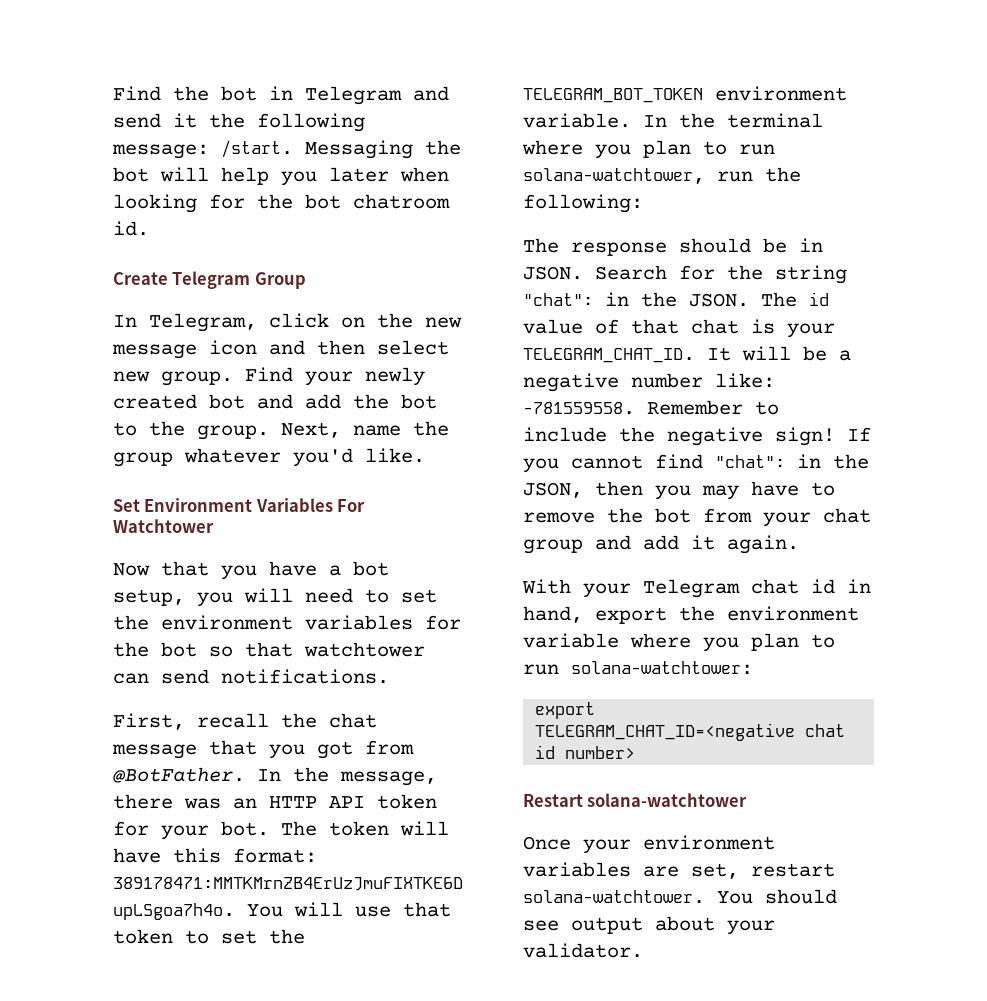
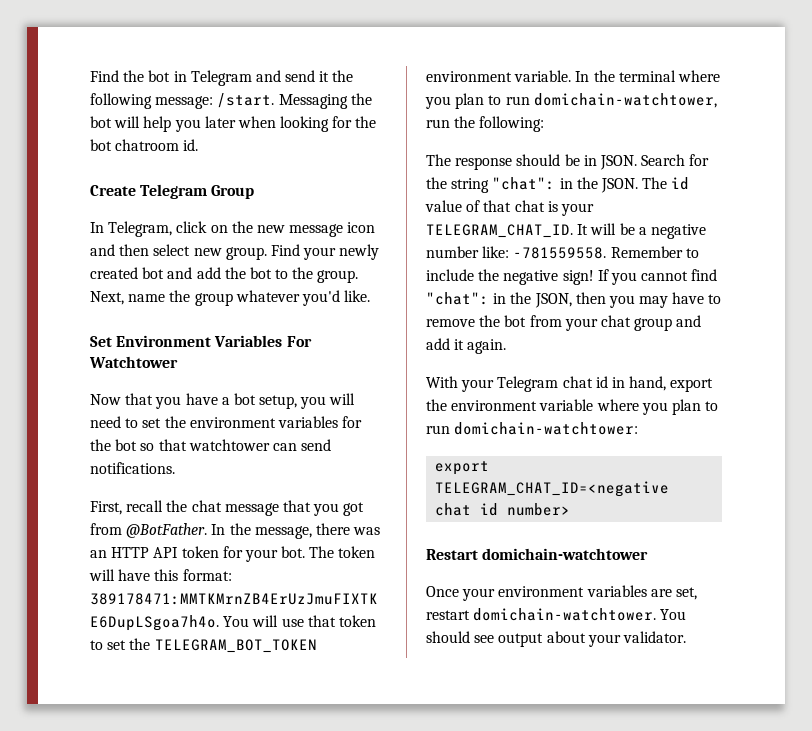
- In the terminal where you plan to run solana-watchtower, run the following:
+ In the terminal where you plan to run domichain-watchtower, run the following:
- With your Telegram chat id in hand, export the environment variable where you plan to run solana-watchtower:
+ With your Telegram chat id in hand, export the environment variable where you plan to run domichain-watchtower:
- Restart solana-watchtower
+ Restart domichain-watchtower
- Once your environment variables are set, restart solana-watchtower.
+ Once your environment variables are set, restart domichain-watchtower.

